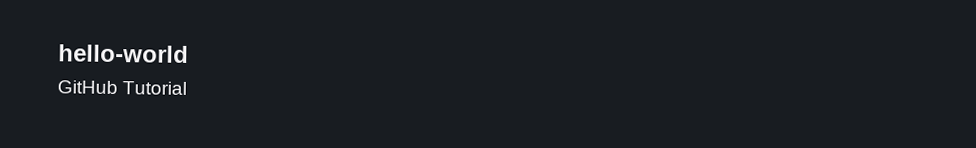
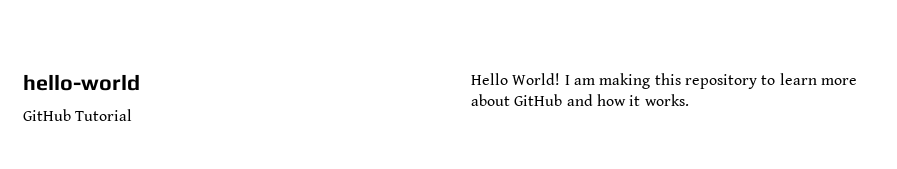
+ Hello World! I am making this repository to learn more about GitHub and how it works.

